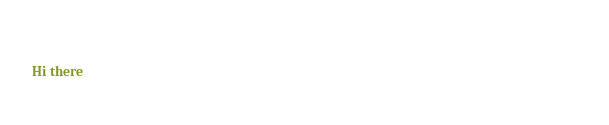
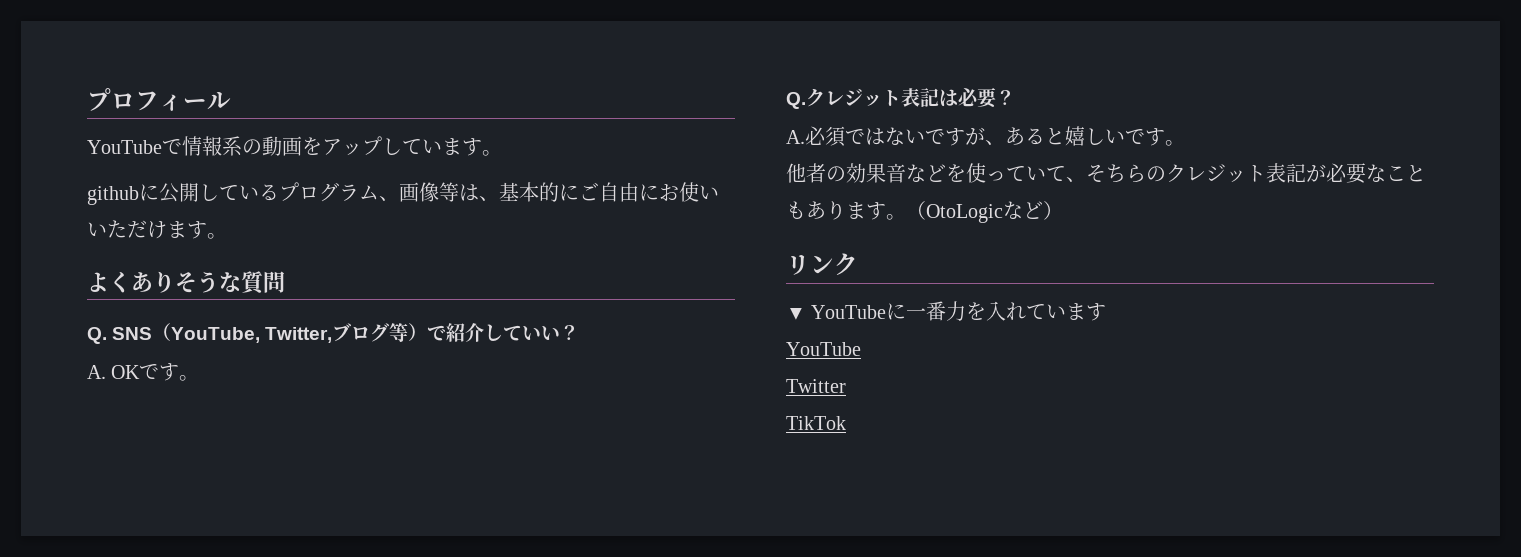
- Hi there
+ プロフィール
+ YouTubeで情報系の動画をアップしています。
+ githubに公開しているプログラム、画像等は、基本的にご自由にお使いいただけます。
+ よくありそうな質問
+ Q. SNS（YouTube, Twitter,ブログ等）で紹介していい？
+ A. OKです。
+ Q.クレジット表記は必要？
+ A.必須ではないですが、あると嬉しいです。
+ 他者の効果音などを使っていて、そちらのクレジット表記が必要なこともあります。（OtoLogicなど）
+ リンク
+ ▼ YouTubeに一番力を入れています
+ YouTube
+ Twitter
+ TikTok

